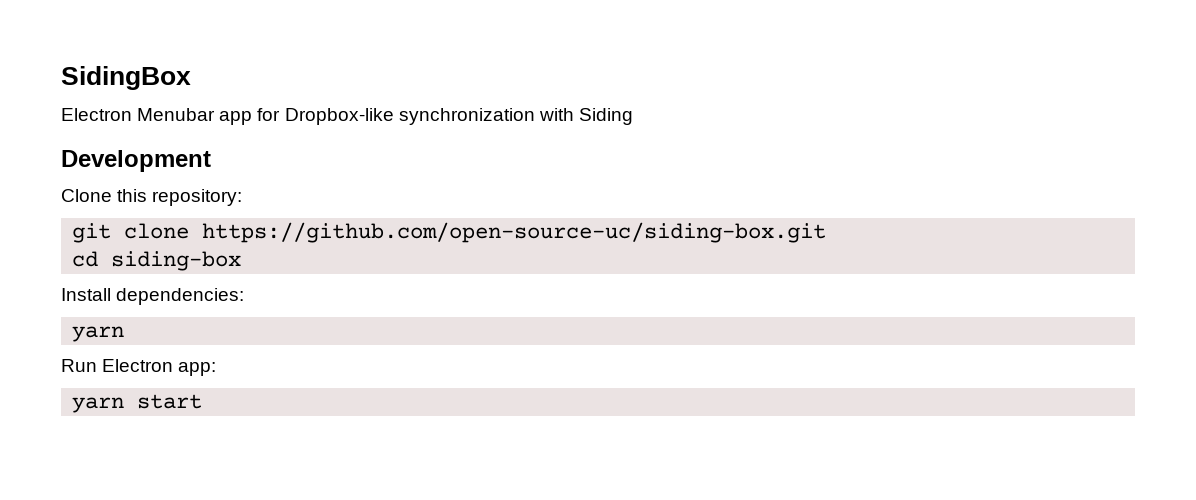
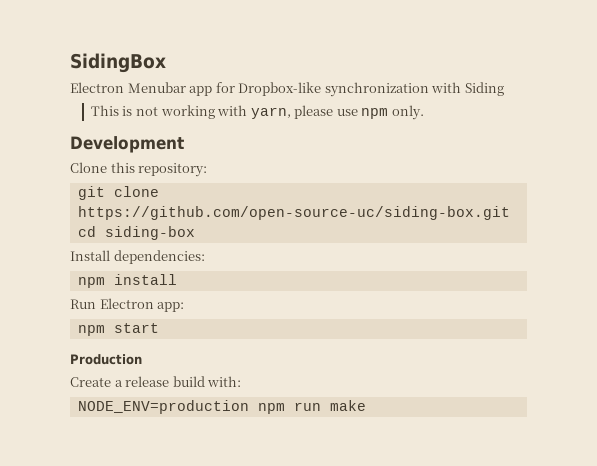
+ This is not working with yarn, please use npm only.
  Install dependencies:
- yarn
+ npm install
- yarn start
+ npm start
+ Production
+ Create a release build with:
+ NODE_ENV=production npm run make

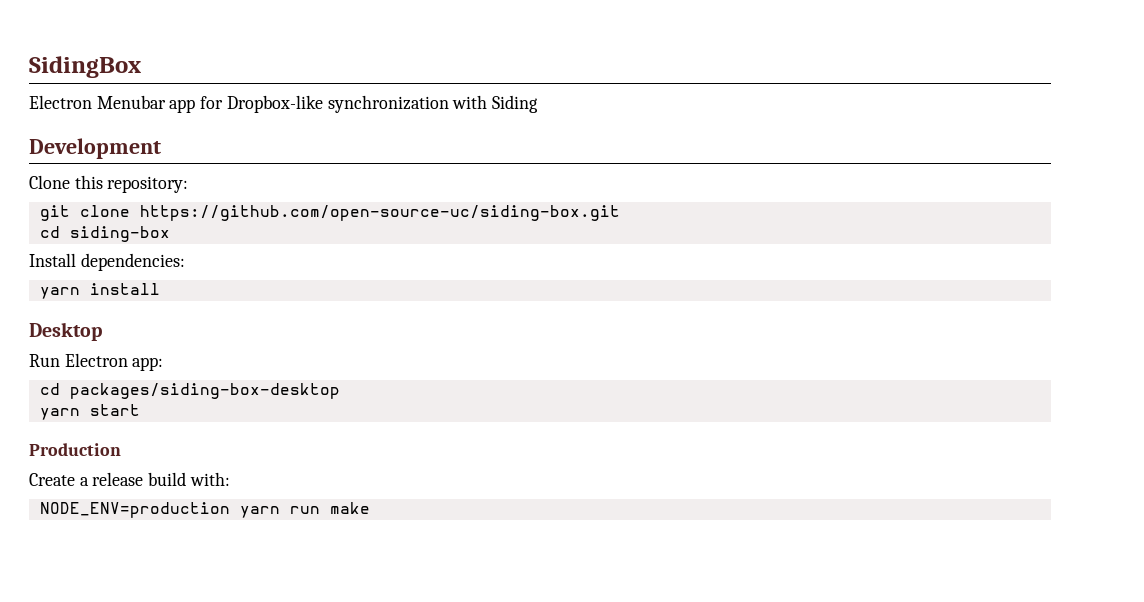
- This is not working with yarn, please use npm only.
- npm install
+ yarn install
+ Desktop
- npm start
+ cd packages/siding-box-desktop
+ yarn start
- NODE_ENV=production npm run make
+ NODE_ENV=production yarn run make

